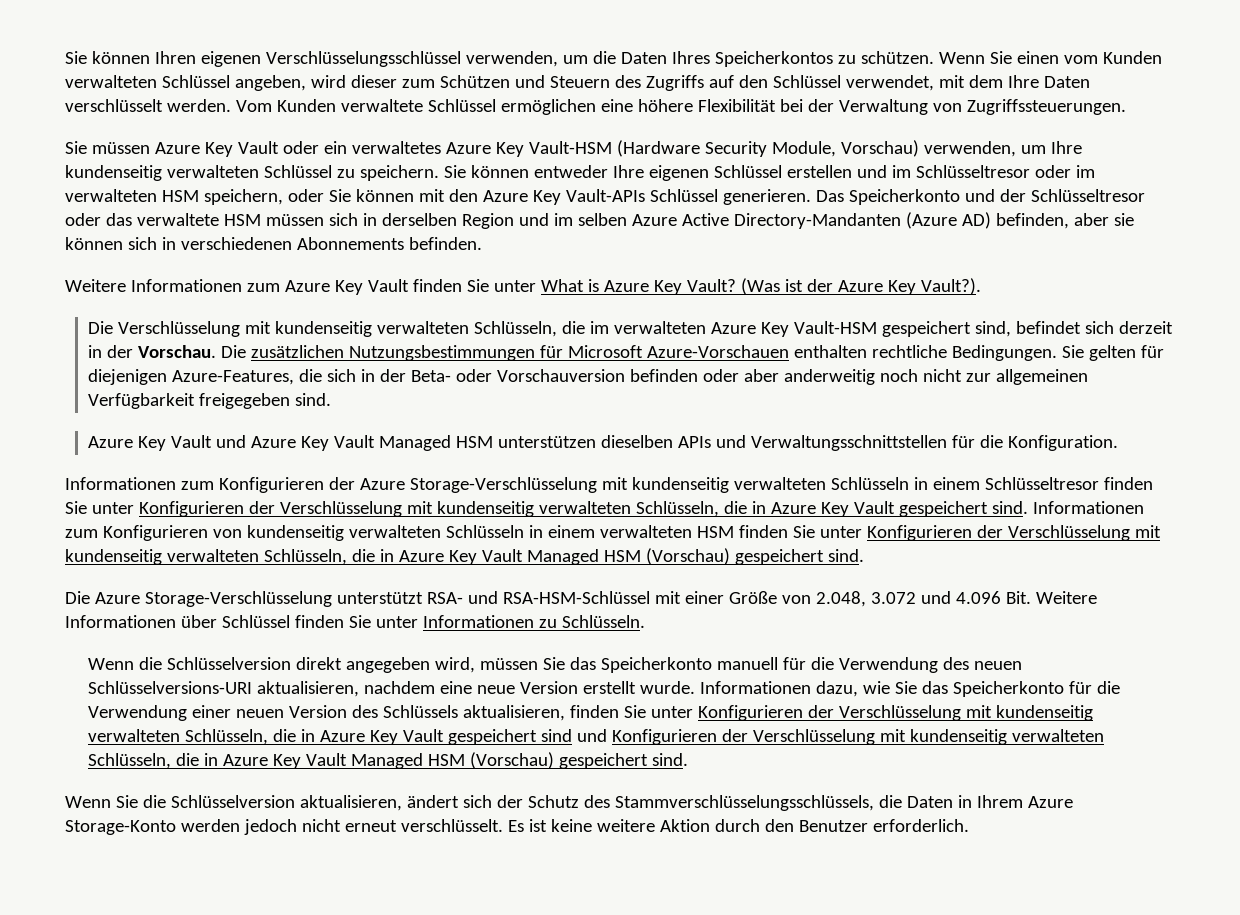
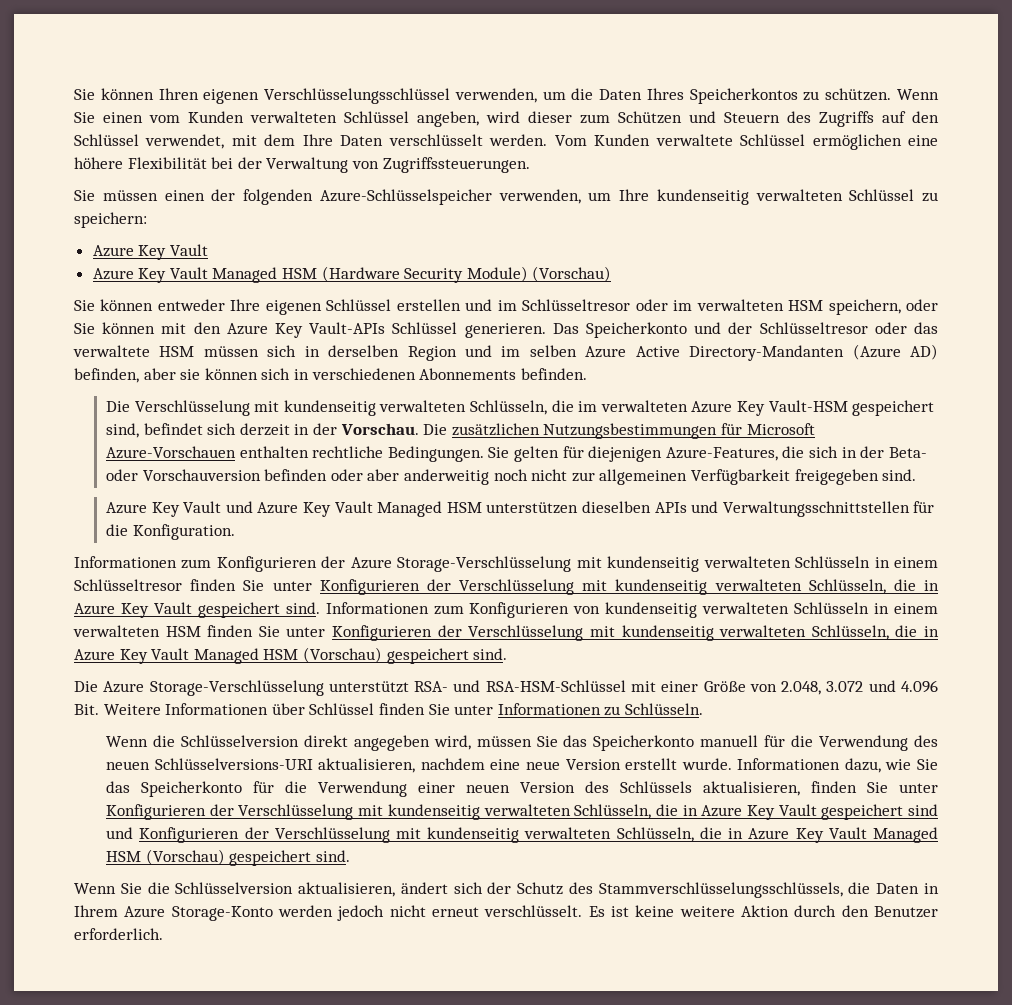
- Sie müssen Azure Key Vault oder ein verwaltetes Azure Key Vault-HSM (Hardware Security Module, Vorschau) verwenden, um Ihre kundenseitig verwalteten Schlüssel zu speichern. Sie können entweder Ihre eigenen Schlüssel erstellen und im Schlüsseltresor oder im verwalteten HSM speichern, oder Sie können mit den Azure Key Vault-APIs Schlüssel generieren.
+ Sie müssen einen der folgenden Azure-Schlüsselspeicher verwenden, um Ihre kundenseitig verwalteten Schlüssel zu speichern:
+ Azure Key Vault
+ Azure Key Vault Managed HSM (Hardware Security Module) (Vorschau)
+ Sie können entweder Ihre eigenen Schlüssel erstellen und im Schlüsseltresor oder im verwalteten HSM speichern, oder Sie können mit den Azure Key Vault-APIs Schlüssel generieren.
- Weitere Informationen zum Azure Key Vault finden Sie unter What is Azure Key Vault? (Was ist der Azure Key Vault?).

